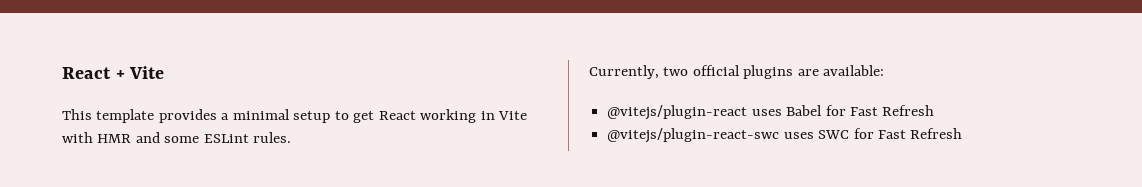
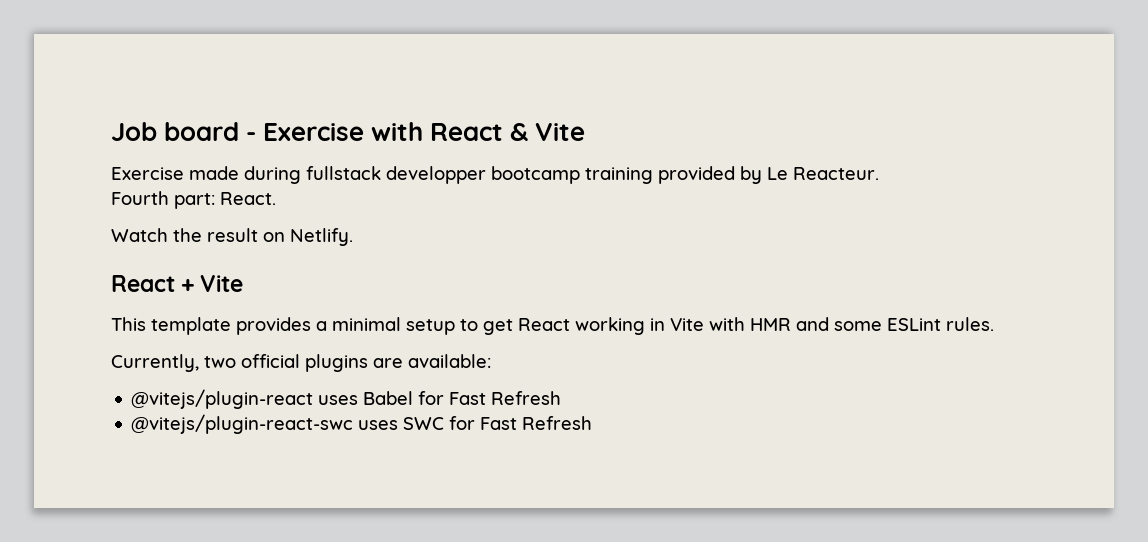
+ Job board - Exercise with React & Vite
+ Exercise made during fullstack developper bootcamp training provided by Le Reacteur.
+ Fourth part: React.
+ Watch the result on Netlify.

